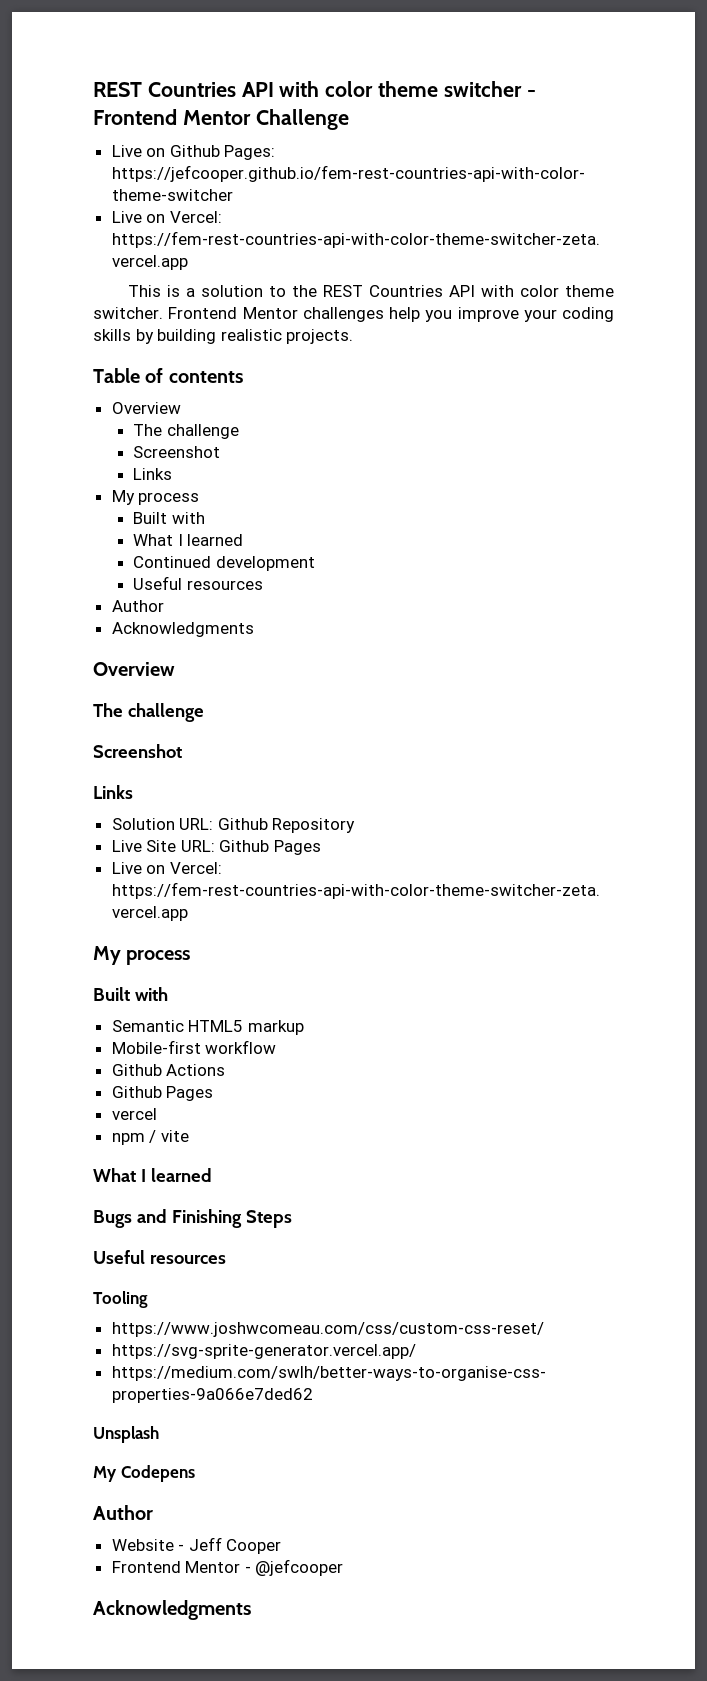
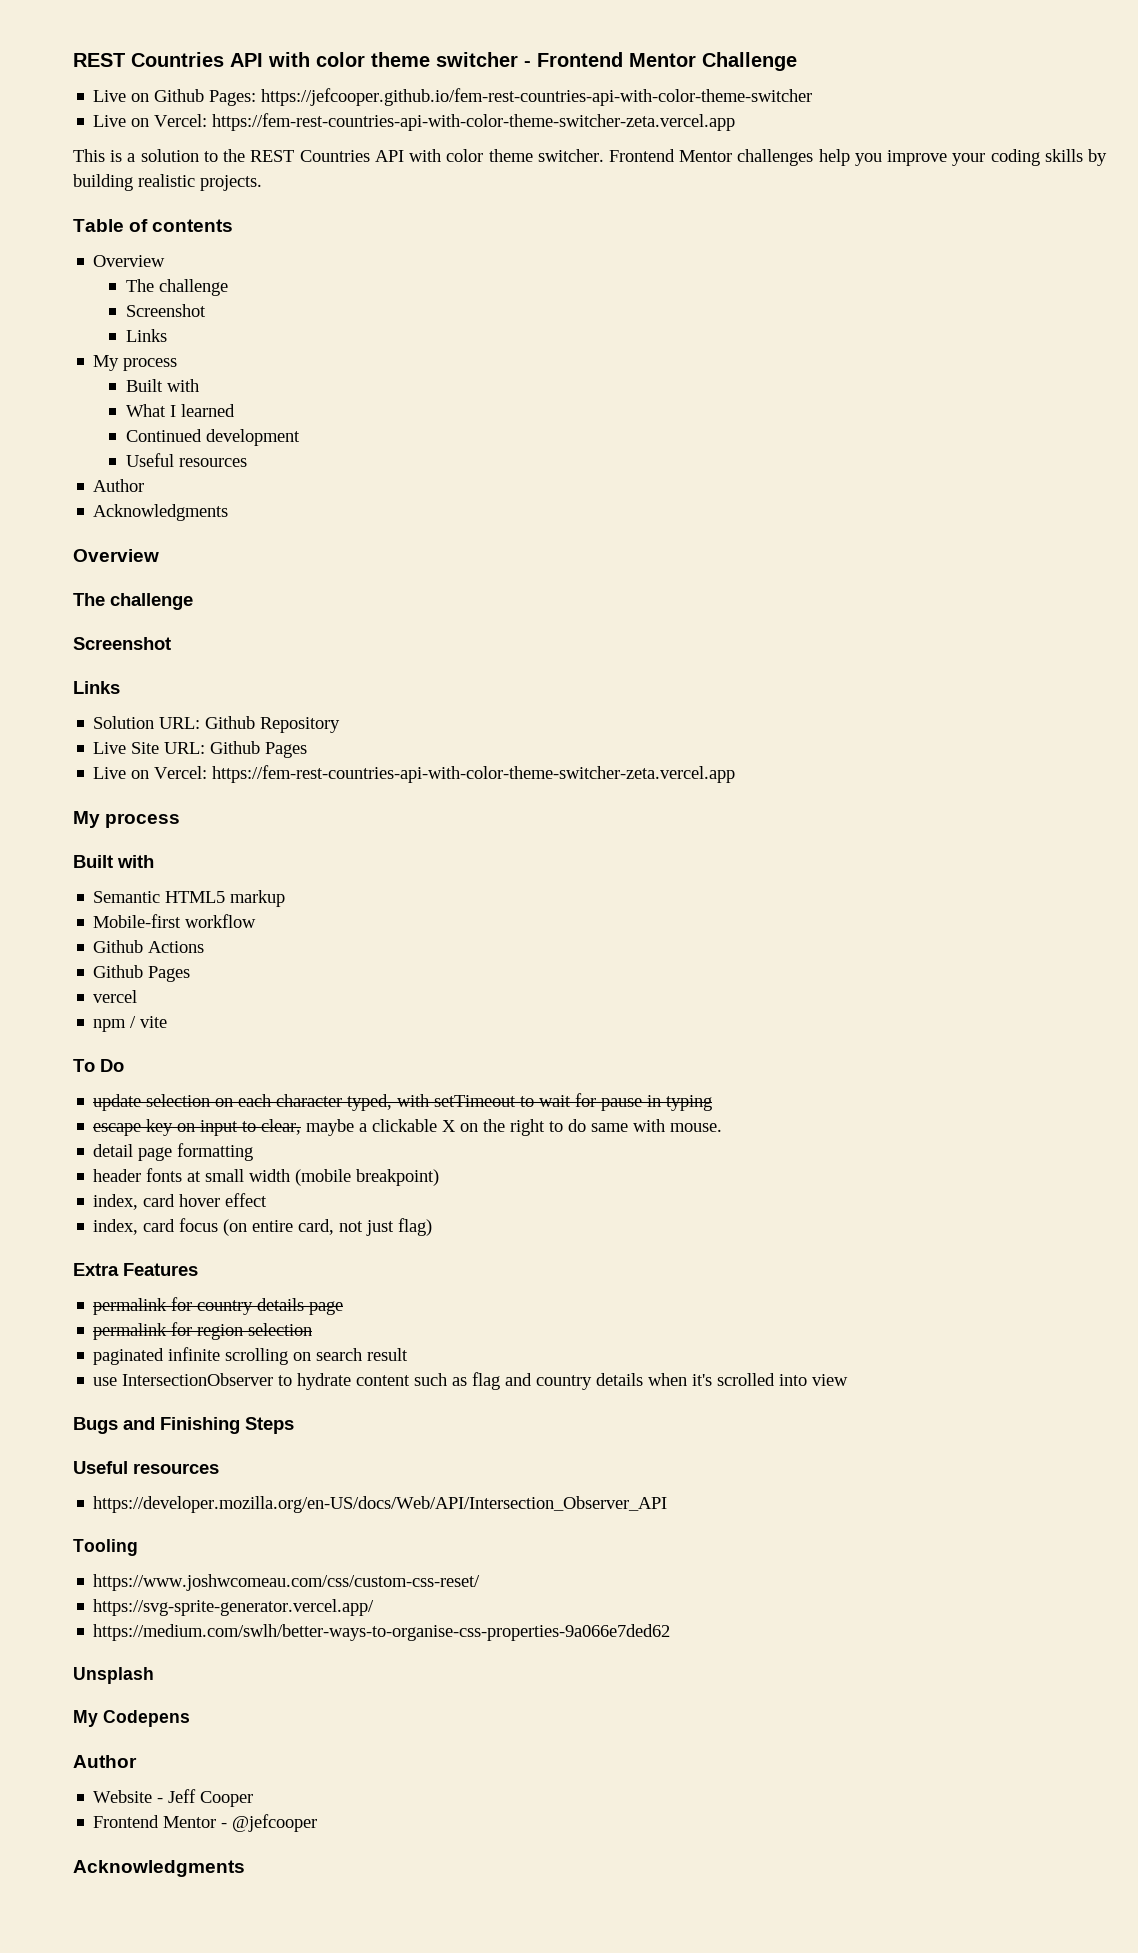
  npm / vite
- What I learned
+ To Do
+ update selection on each character typed, with setTimeout to wait for pause in typing
+ escape key on input to clear, maybe a clickable X on the right to do same with mouse.
+ detail page formatting
+ header fonts at small width (mobile breakpoint)
+ index, card hover effect
+ index, card focus (on entire card, not just flag)
+ Extra Features
+ permalink for country details page
+ permalink for region selection
+ paginated infinite scrolling on search result
+ use IntersectionObserver to hydrate content such as flag and country details when it's scrolled into view
+ https://developer.mozilla.org/en-US/docs/Web/API/Intersection_Observer_API

